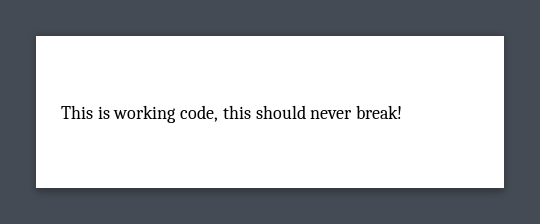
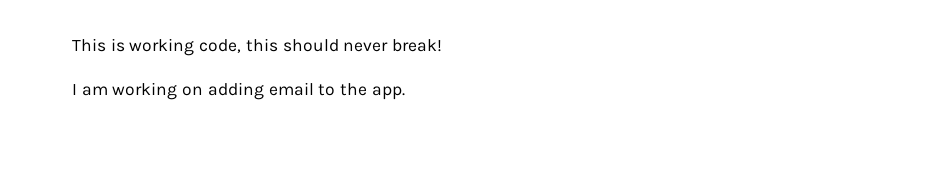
+ I am working on adding email to the app.

